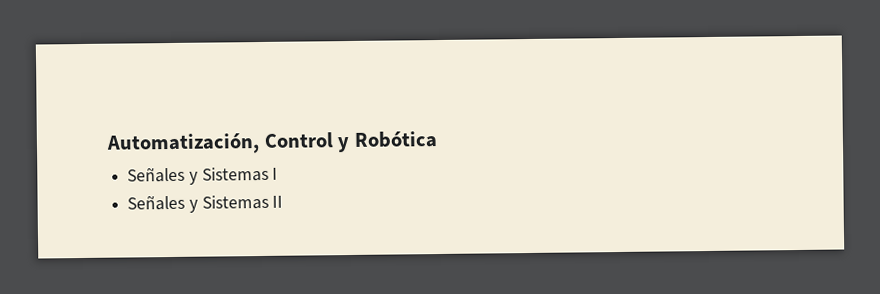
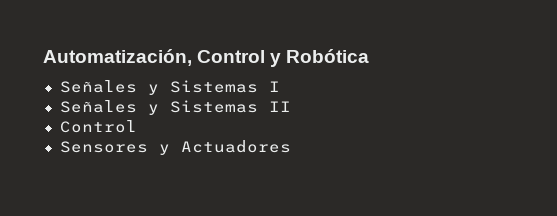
  Señales y Sistemas II
+ Control
+ Sensores y Actuadores

